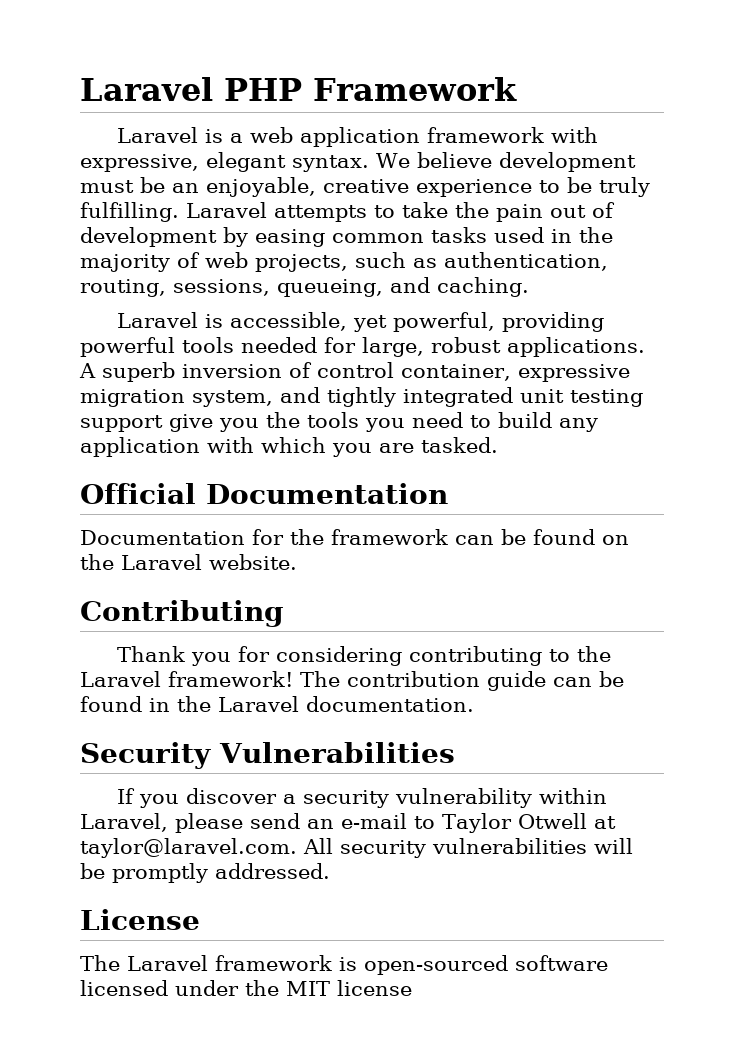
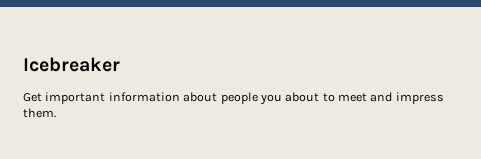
- Laravel PHP Framework
- Laravel is a web application framework with expressive, elegant syntax. We believe development must be an enjoyable, creative experience to be truly fulfilling. Laravel attempts to take the pain out of development by easing common tasks used in the majority of web projects, such as authentication, routing, sessions, queueing, and caching.
- Laravel is accessible, yet powerful, providing powerful tools needed for large, robust applications. A superb inversion of control container, expressive migration system, and tightly integrated unit testing support give you the tools you need to build any application with which you are tasked.
- Official Documentation
- Documentation for the framework can be found on the Laravel website.
- Contributing
- Thank you for considering contributing to the Laravel framework! The contribution guide can be found in the Laravel documentation.
- Security Vulnerabilities
- If you discover a security vulnerability within Laravel, please send an e-mail to Taylor Otwell at taylor@laravel.com. All security vulnerabilities will be promptly addressed.
- License
- The Laravel framework is open-sourced software licensed under the MIT license
+ Icebreaker
+ Get important information about people you about to meet and impress them.

